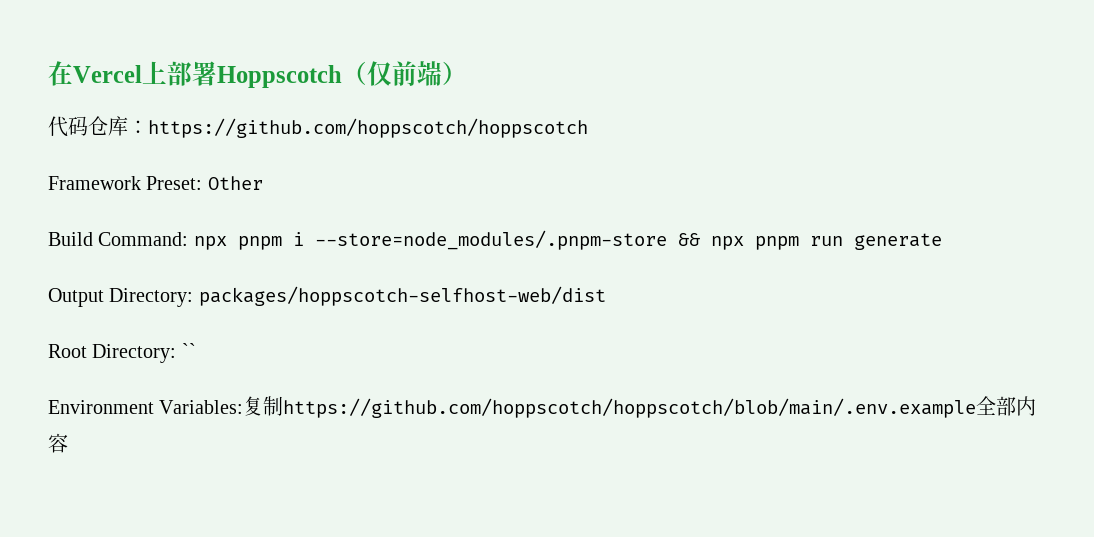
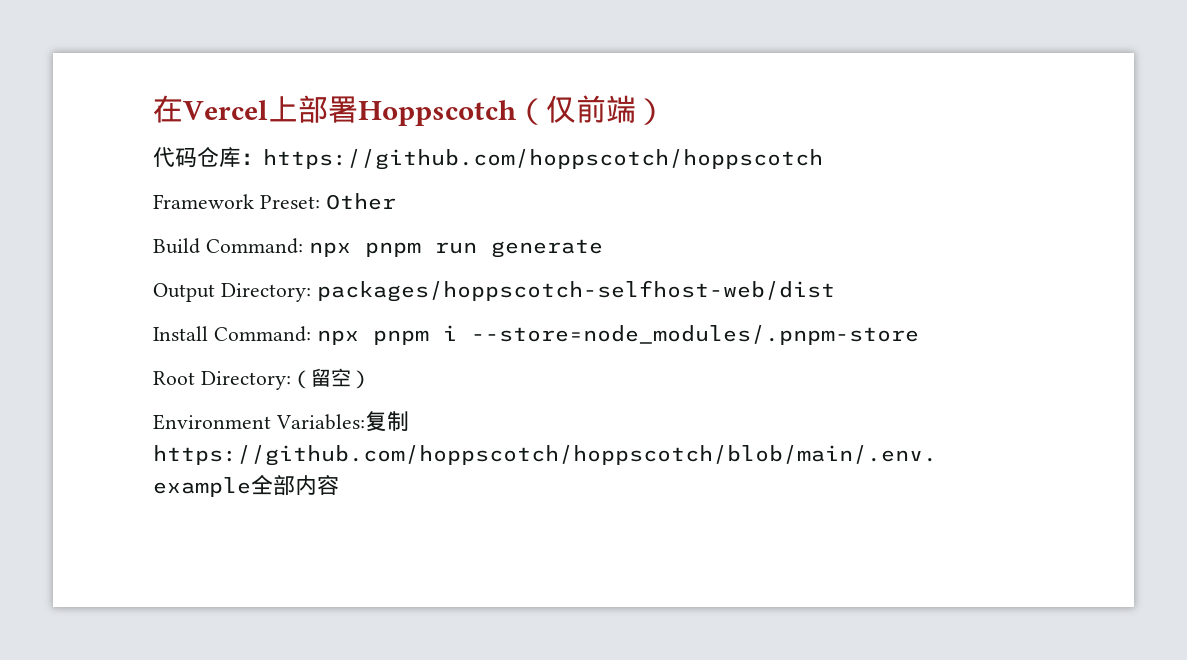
- Build Command: npx pnpm i --store=node_modules/.pnpm-store && npx pnpm run generate
+ Build Command: npx pnpm run generate
+ Install Command: npx pnpm i --store=node_modules/.pnpm-store
- Root Directory: ``
+ Root Directory:（留空）

